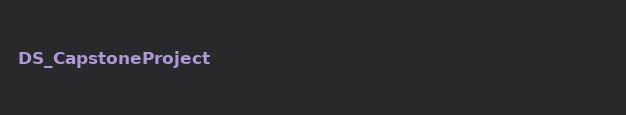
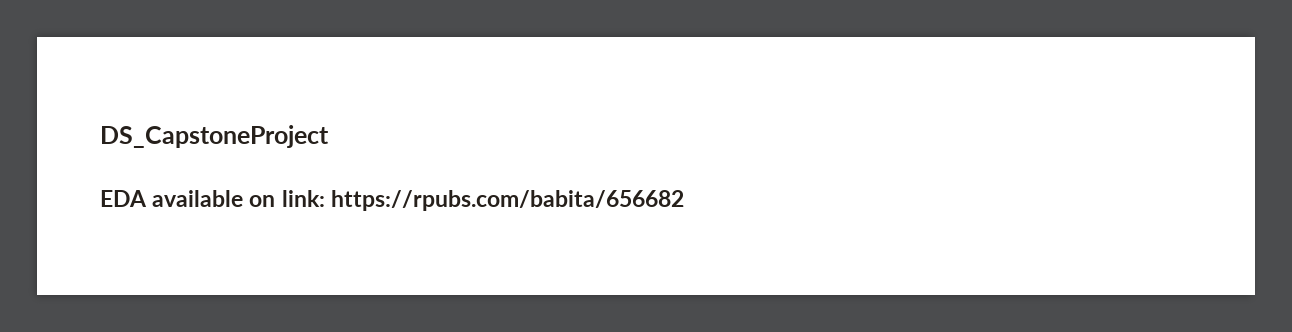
+ EDA available on link: https://rpubs.com/babita/656682

